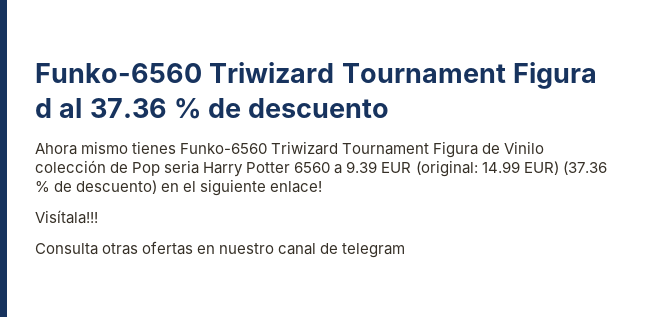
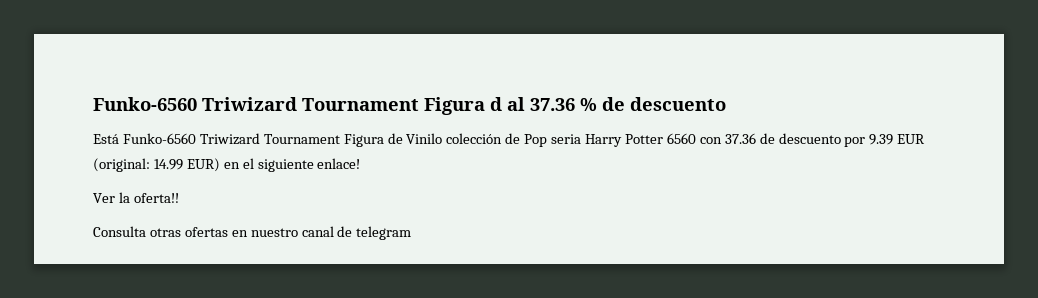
- Ahora mismo tienes Funko-6560 Triwizard Tournament Figura de Vinilo colección de Pop seria Harry Potter 6560 a 9.39 EUR (original: 14.99 EUR) (37.36 % de descuento) en el siguiente enlace!
+ Está Funko-6560 Triwizard Tournament Figura de Vinilo colección de Pop seria Harry Potter 6560 con 37.36 de descuento por 9.39 EUR (original: 14.99 EUR) en el siguiente enlace!
- Visítala!!!
+ Ver la oferta!!

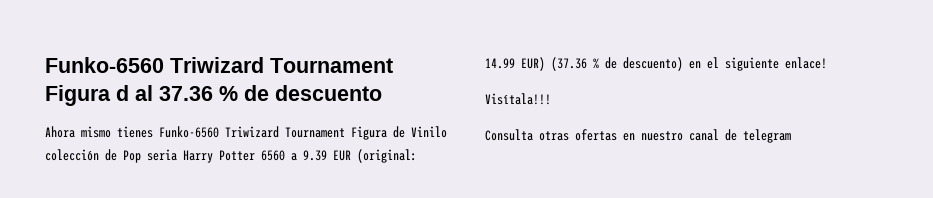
- Está Funko-6560 Triwizard Tournament Figura de Vinilo colección de Pop seria Harry Potter 6560 con 37.36 de descuento por 9.39 EUR (original: 14.99 EUR) en el siguiente enlace!
+ Ahora mismo tienes Funko-6560 Triwizard Tournament Figura de Vinilo colección de Pop seria Harry Potter 6560 a 9.39 EUR (original: 14.99 EUR) (37.36 % de descuento) en el siguiente enlace!
- Ver la oferta!!
+ Visítala!!!

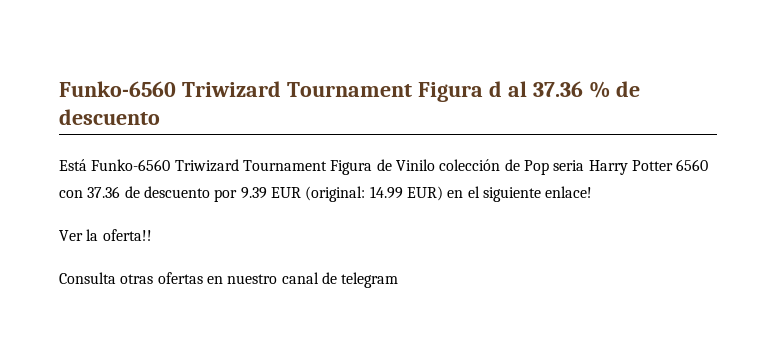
- Ahora mismo tienes Funko-6560 Triwizard Tournament Figura de Vinilo colección de Pop seria Harry Potter 6560 a 9.39 EUR (original: 14.99 EUR) (37.36 % de descuento) en el siguiente enlace!
+ Está Funko-6560 Triwizard Tournament Figura de Vinilo colección de Pop seria Harry Potter 6560 con 37.36 de descuento por 9.39 EUR (original: 14.99 EUR) en el siguiente enlace!
- Visítala!!!
+ Ver la oferta!!

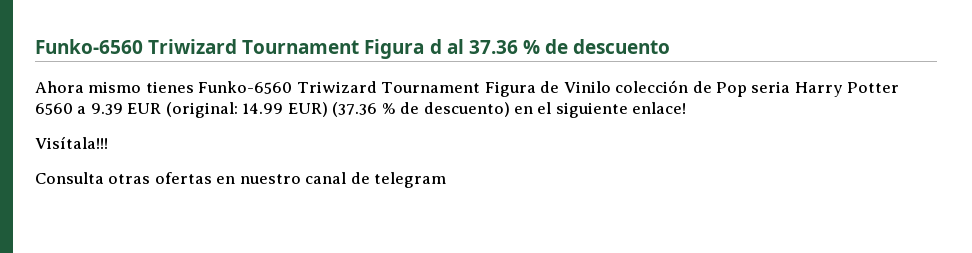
- Está Funko-6560 Triwizard Tournament Figura de Vinilo colección de Pop seria Harry Potter 6560 con 37.36 de descuento por 9.39 EUR (original: 14.99 EUR) en el siguiente enlace!
+ Ahora mismo tienes Funko-6560 Triwizard Tournament Figura de Vinilo colección de Pop seria Harry Potter 6560 a 9.39 EUR (original: 14.99 EUR) (37.36 % de descuento) en el siguiente enlace!
- Ver la oferta!!
+ Visítala!!!

